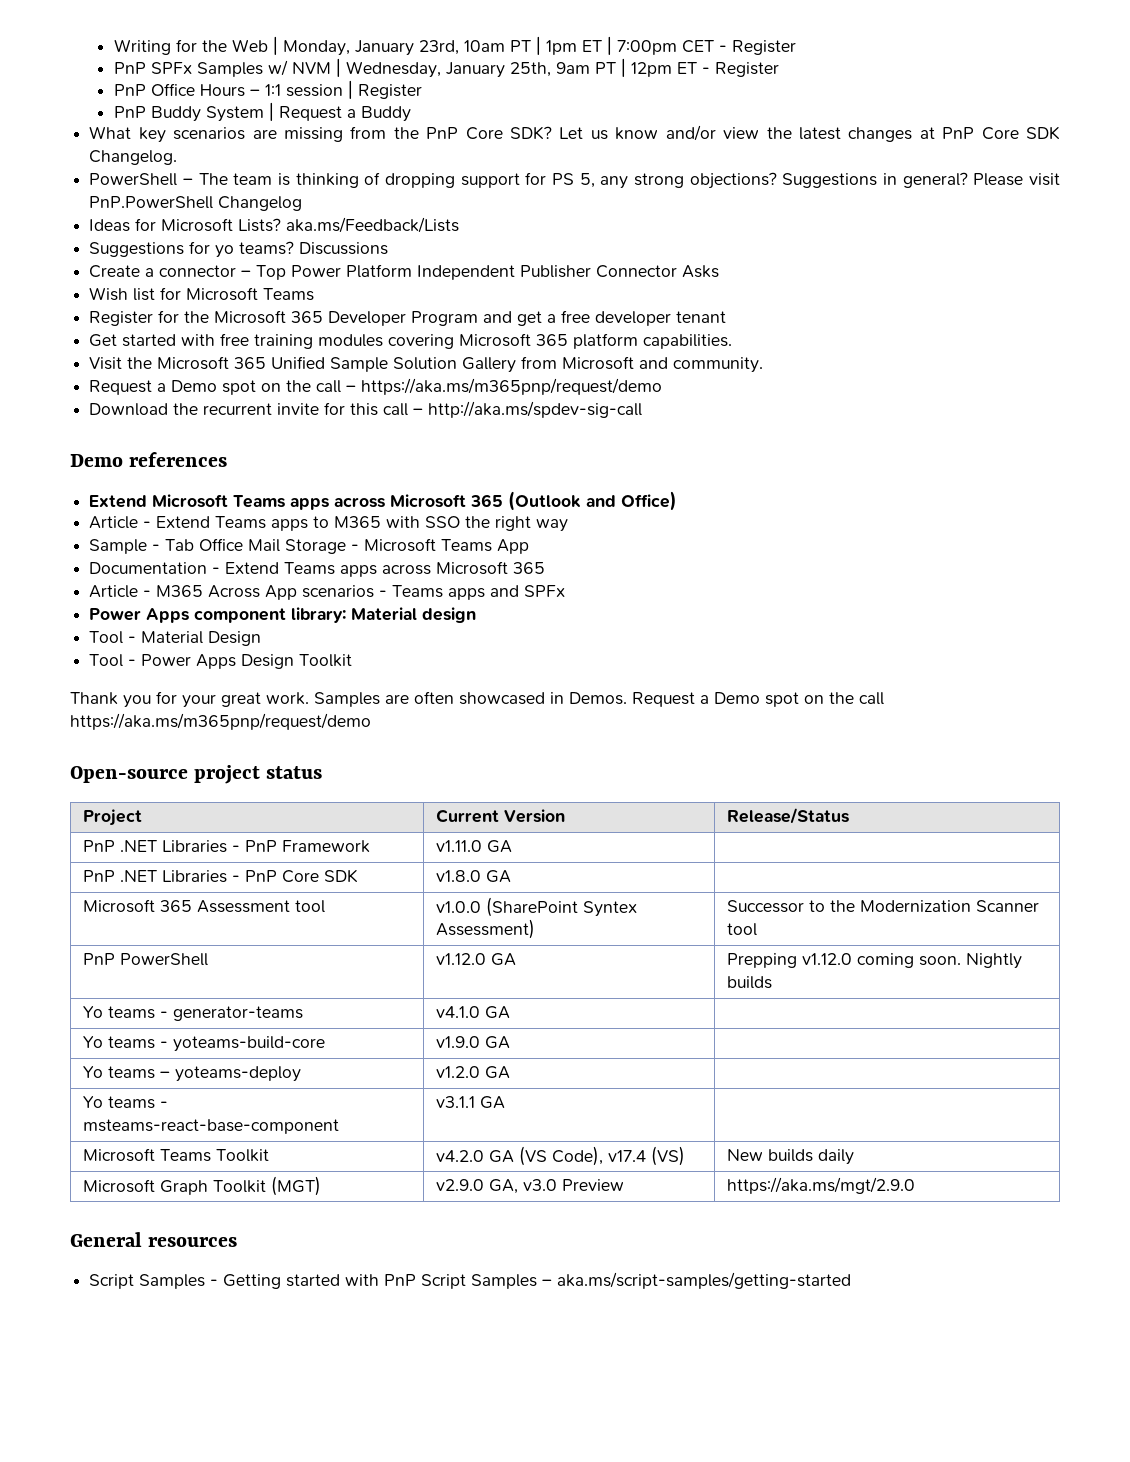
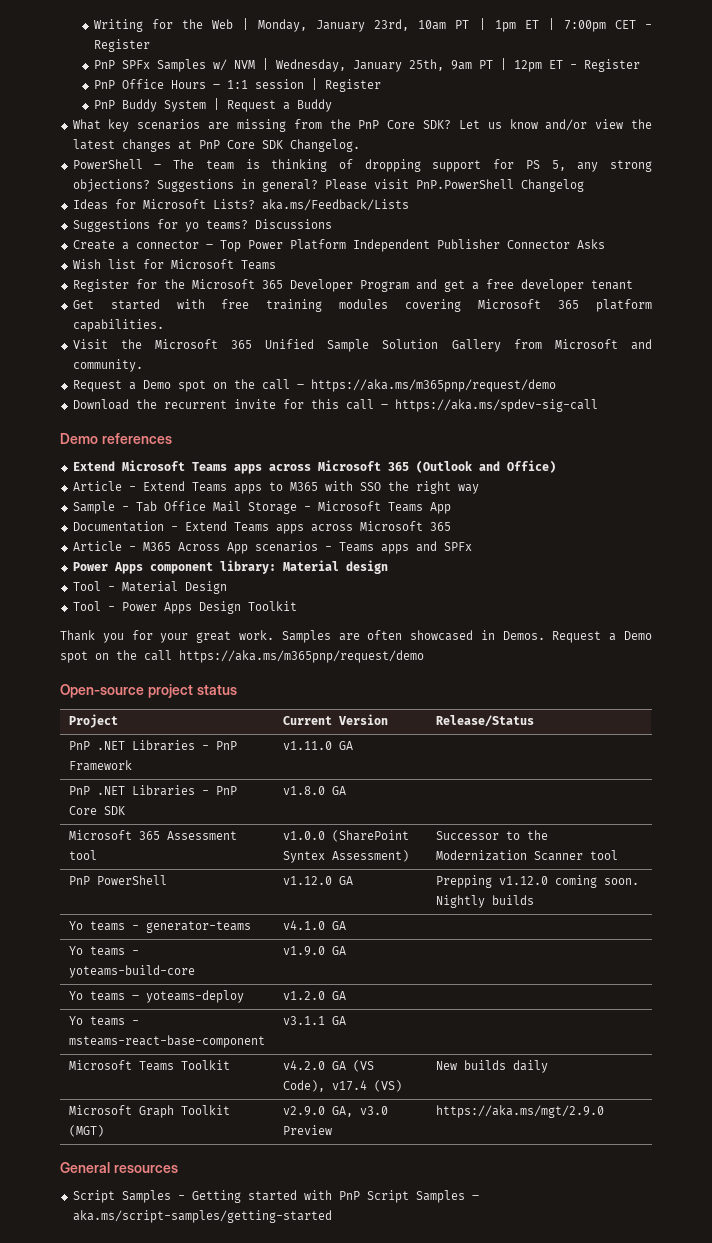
- Download the recurrent invite for this call – http://aka.ms/spdev-sig-call
+ Download the recurrent invite for this call – https://aka.ms/spdev-sig-call

